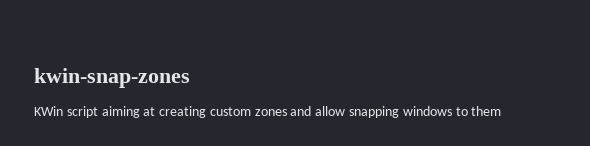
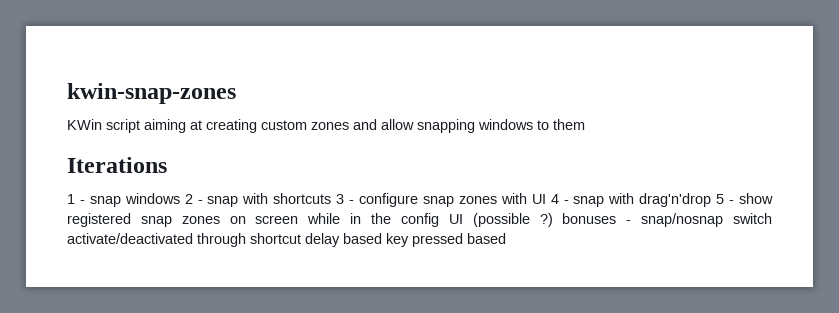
+ Iterations
+ 1 - snap windows 2 - snap with shortcuts 3 - configure snap zones with UI 4 - snap with drag'n'drop 5 - show registered snap zones on screen while in the config UI (possible ?) bonuses - snap/nosnap switch activate/deactivated through shortcut delay based key pressed based

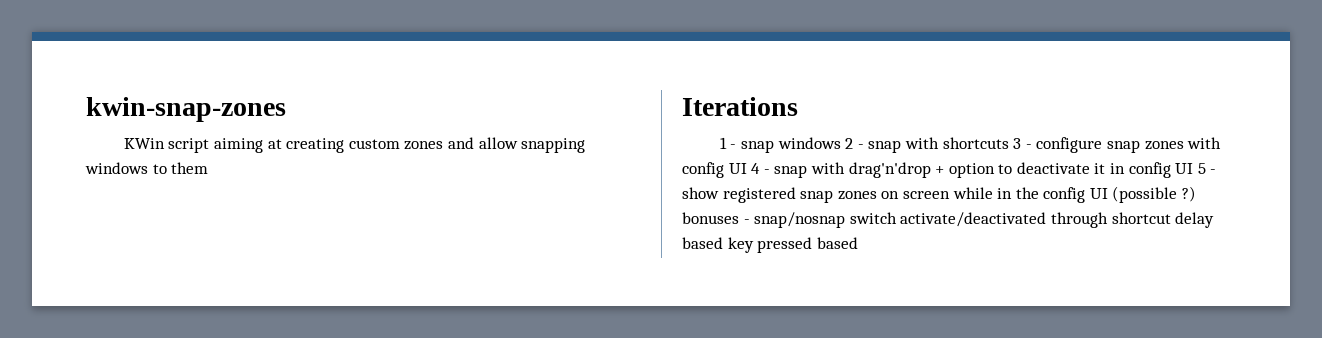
- 1 - snap windows 2 - snap with shortcuts 3 - configure snap zones with UI 4 - snap with drag'n'drop 5 - show registered snap zones on screen while in the config UI (possible ?) bonuses - snap/nosnap switch activate/deactivated through shortcut delay based key pressed based
+ 1 - snap windows 2 - snap with shortcuts 3 - configure snap zones with config UI 4 - snap with drag'n'drop + option to deactivate it in config UI 5 - show registered snap zones on screen while in the config UI (possible ?) bonuses - snap/nosnap switch activate/deactivated through shortcut delay based key pressed based

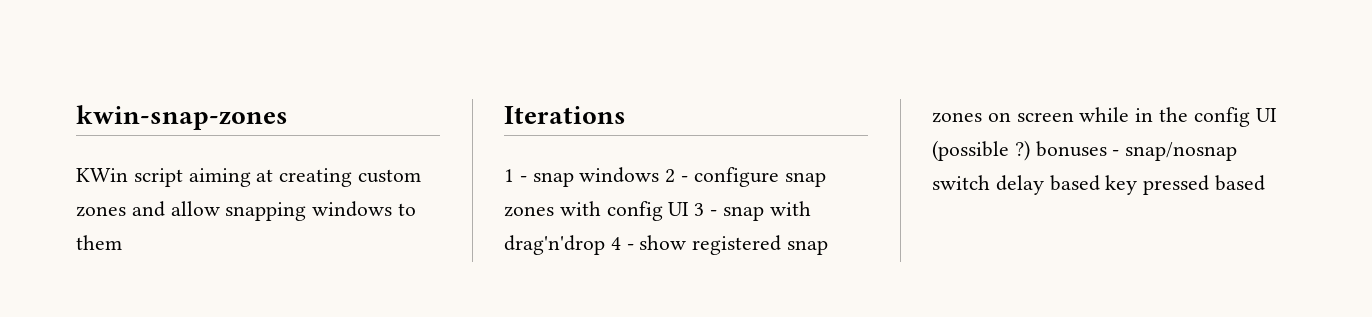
- 1 - snap windows 2 - snap with shortcuts 3 - configure snap zones with config UI 4 - snap with drag'n'drop + option to deactivate it in config UI 5 - show registered snap zones on screen while in the config UI (possible ?) bonuses - snap/nosnap switch activate/deactivated through shortcut delay based key pressed based
+ 1 - snap windows 2 - configure snap zones with config UI 3 - snap with drag'n'drop 4 - show registered snap zones on screen while in the config UI (possible ?) bonuses - snap/nosnap switch delay based key pressed based

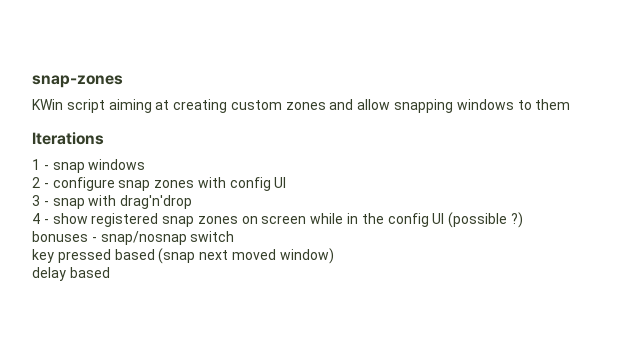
- kwin-snap-zones
+ snap-zones
- 1 - snap windows 2 - configure snap zones with config UI 3 - snap with drag'n'drop 4 - show registered snap zones on screen while in the config UI (possible ?) bonuses - snap/nosnap switch delay based key pressed based
+ 1 - snap windows
+ 2 - configure snap zones with config UI
+ 3 - snap with drag'n'drop
+ 4 - show registered snap zones on screen while in the config UI (possible ?)
+ bonuses - snap/nosnap switch
+ key pressed based (snap next moved window)
+ delay based

